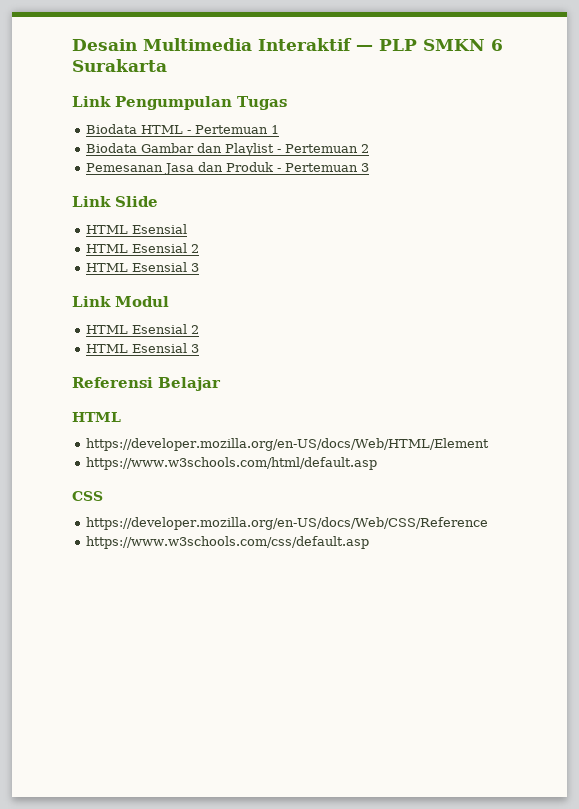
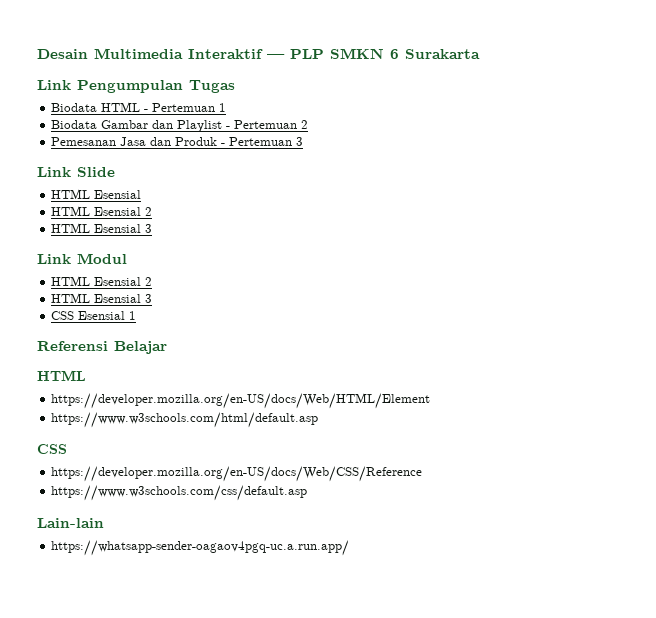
+ CSS Esensial 1
+ Lain-lain
+ https://whatsapp-sender-oagaov4pgq-uc.a.run.app/

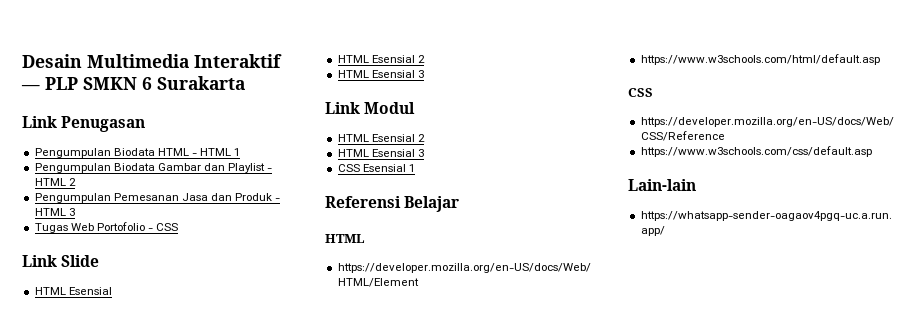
- Link Pengumpulan Tugas
- Biodata HTML - Pertemuan 1
- Biodata Gambar dan Playlist - Pertemuan 2
- Pemesanan Jasa dan Produk - Pertemuan 3
+ Link Penugasan
+ Pengumpulan Biodata HTML - HTML 1
+ Pengumpulan Biodata Gambar dan Playlist - HTML 2
+ Pengumpulan Pemesanan Jasa dan Produk - HTML 3
+ Tugas Web Portofolio - CSS

